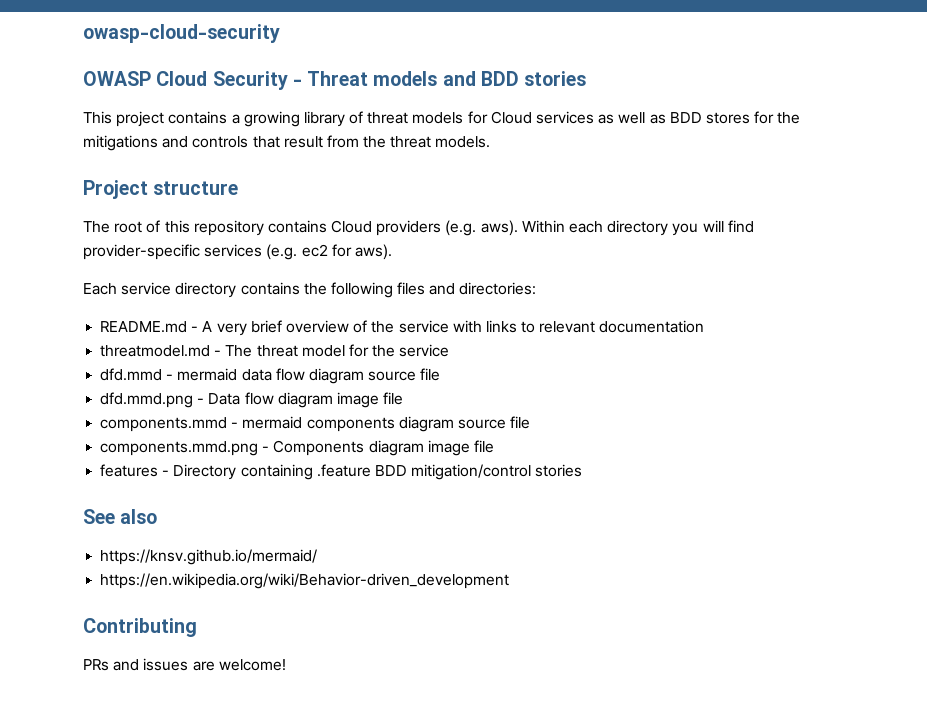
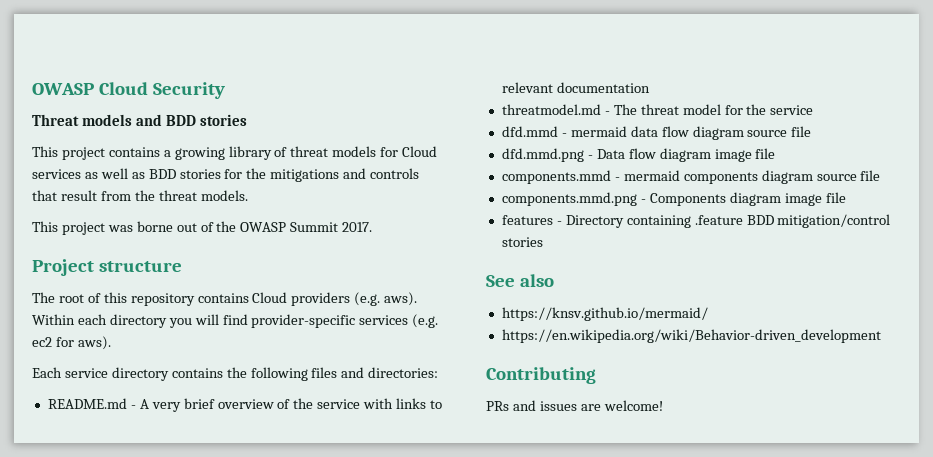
- owasp-cloud-security
- OWASP Cloud Security - Threat models and BDD stories
+ OWASP Cloud Security
+ Threat models and BDD stories
- This project contains a growing library of threat models for Cloud services as well as BDD stores for the mitigations and controls that result from the threat models.
+ This project contains a growing library of threat models for Cloud services as well as BDD stories for the mitigations and controls that result from the threat models.
+ This project was borne out of the OWASP Summit 2017.

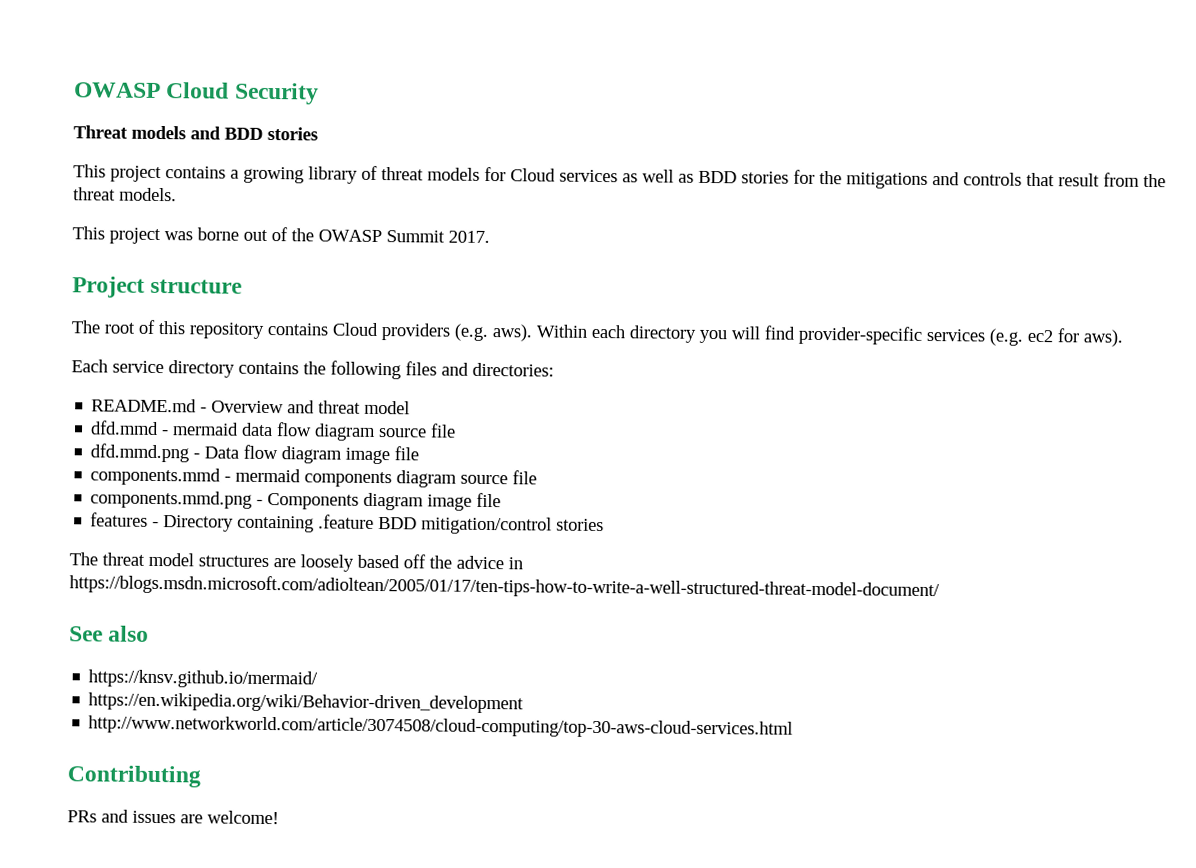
- README.md - A very brief overview of the service with links to relevant documentation
- threatmodel.md - The threat model for the service
+ README.md - Overview and threat model
+ The threat model structures are loosely based off the advice in https://blogs.msdn.microsoft.com/adioltean/2005/01/17/ten-tips-how-to-write-a-well-structured-threat-model-document/
+ http://www.networkworld.com/article/3074508/cloud-computing/top-30-aws-cloud-services.html

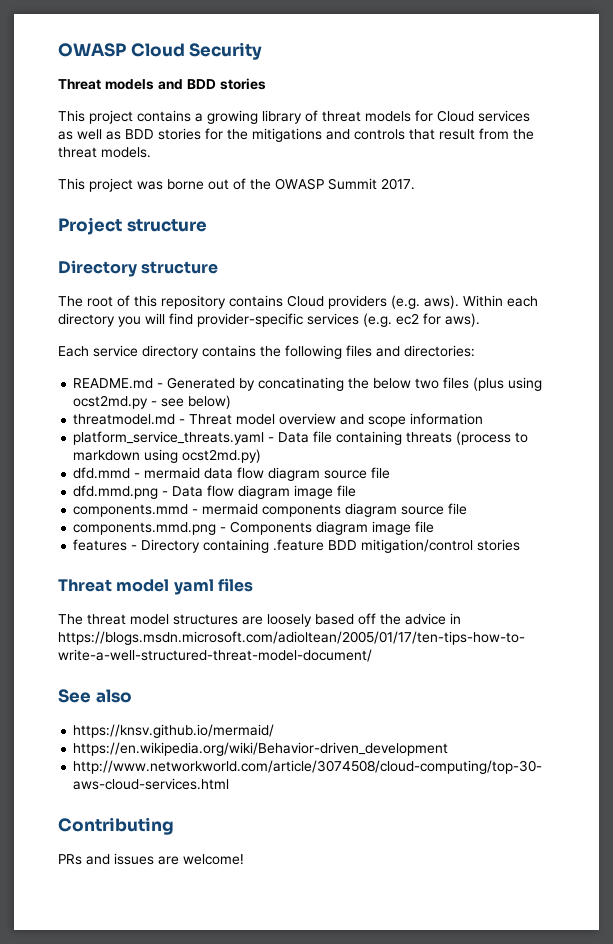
+ Directory structure
- README.md - Overview and threat model
+ README.md - Generated by concatinating the below two files (plus using ocst2md.py - see below)
+ threatmodel.md - Threat model overview and scope information
+ platform_service_threats.yaml - Data file containing threats (process to markdown using ocst2md.py)
+ Threat model yaml files

